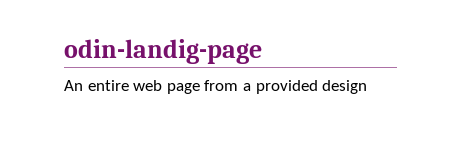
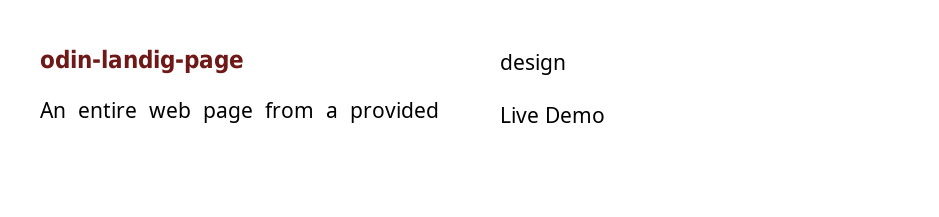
+ Live Demo

